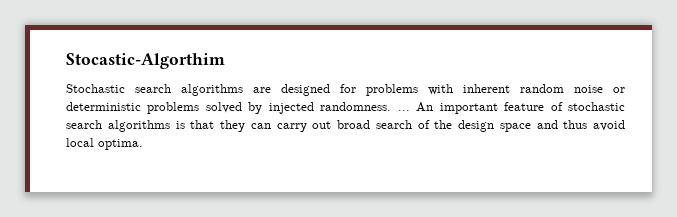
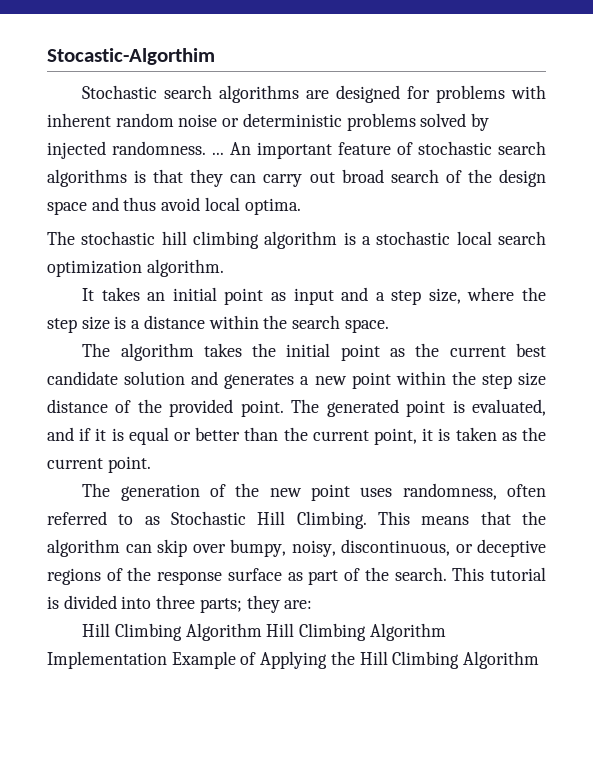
+ The stochastic hill climbing algorithm is a stochastic local search optimization algorithm.
+ It takes an initial point as input and a step size, where the step size is a distance within the search space.
+ The algorithm takes the initial point as the current best candidate solution and generates a new point within the step size distance of the provided point. The generated point is evaluated, and if it is equal or better than the current point, it is taken as the current point.
+ The generation of the new point uses randomness, often referred to as Stochastic Hill Climbing. This means that the algorithm can skip over bumpy, noisy, discontinuous, or deceptive regions of the response surface as part of the search. This tutorial is divided into three parts; they are:
+ Hill Climbing Algorithm Hill Climbing Algorithm Implementation Example of Applying the Hill Climbing Algorithm

